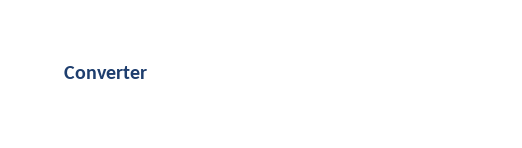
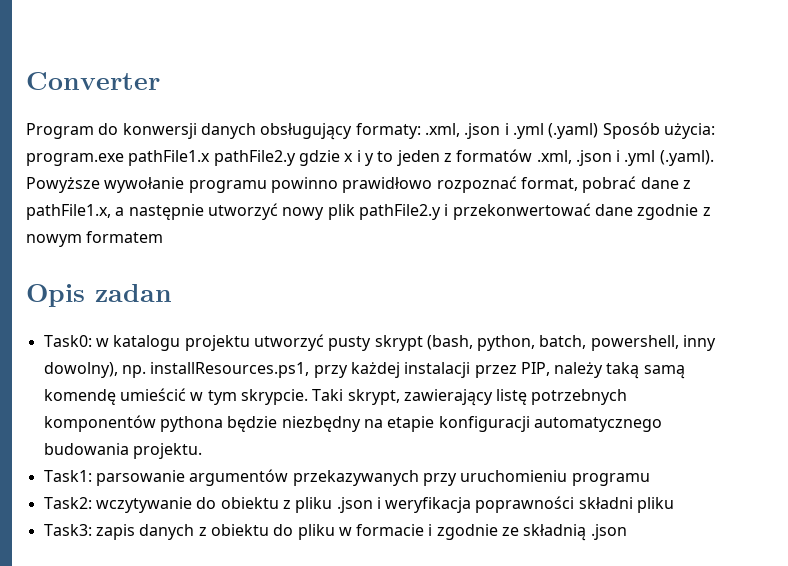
+ Program do konwersji danych obsługujący formaty: .xml, .json i .yml (.yaml) Sposób użycia: program.exe pathFile1.x pathFile2.y gdzie x i y to jeden z formatów .xml, .json i .yml (.yaml). Powyższe wywołanie programu powinno prawidłowo rozpoznać format, pobrać dane z pathFile1.x, a następnie utworzyć nowy plik pathFile2.y i przekonwertować dane zgodnie z nowym formatem
+ Opis zadan
+ Task0: w katalogu projektu utworzyć pusty skrypt (bash, python, batch, powershell, inny dowolny), np. installResources.ps1, przy każdej instalacji przez PIP, należy taką samą komendę umieścić w tym skrypcie. Taki skrypt, zawierający listę potrzebnych komponentów pythona będzie niezbędny na etapie konfiguracji automatycznego budowania projektu.
+ Task1: parsowanie argumentów przekazywanych przy uruchomieniu programu
+ Task2: wczytywanie do obiektu z pliku .json i weryfikacja poprawności składni pliku
+ Task3: zapis danych z obiektu do pliku w formacie i zgodnie ze składnią .json

